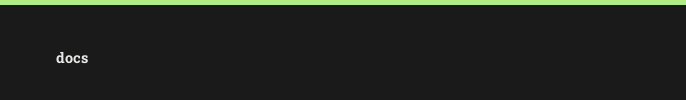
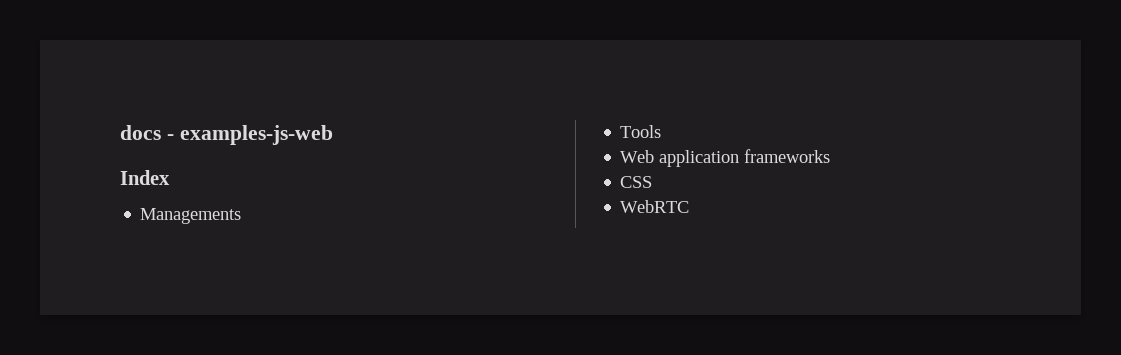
- docs
+ docs - examples-js-web
+ Index
+ Managements
+ Tools
+ Web application frameworks
+ CSS
+ WebRTC

